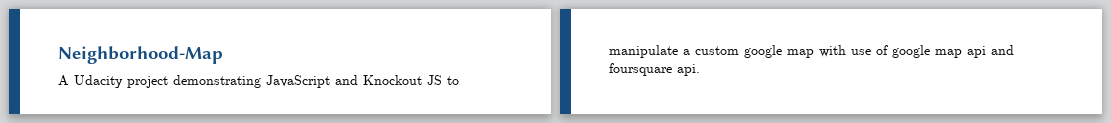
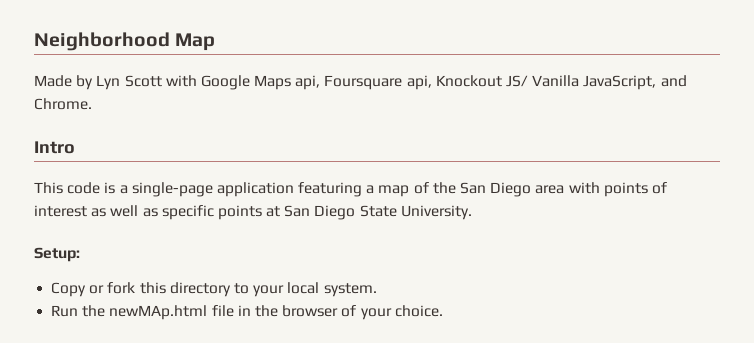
- Neighborhood-Map
- A Udacity project demonstrating JavaScript and Knockout JS to manipulate a custom google map with use of google map api and foursquare api.
+ Neighborhood Map
+ Made by Lyn Scott with Google Maps api, Foursquare api, Knockout JS/ Vanilla JavaScript, and Chrome.
+ Intro
+ This code is a single-page application featuring a map of the San Diego area with points of interest as well as specific points at San Diego State University.
+ Setup:
+ Copy or fork this directory to your local system.
+ Run the newMAp.html file in the browser of your choice.

